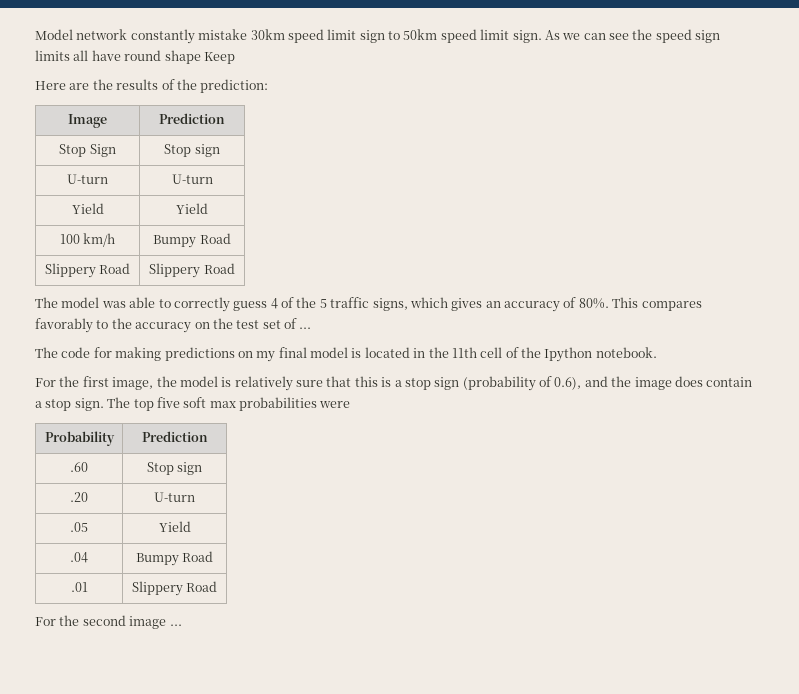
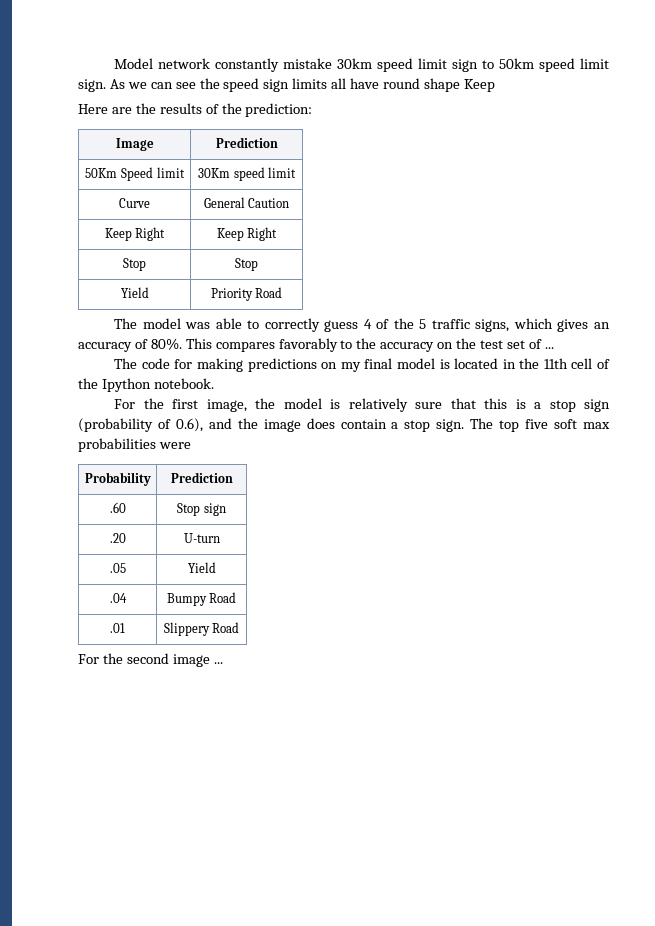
- Stop Sign | Stop sign
- U-turn | U-turn
- Yield | Yield
- 100 km/h | Bumpy Road
- Slippery Road | Slippery Road
+ 50Km Speed limit | 30Km speed limit
+ Curve | General Caution
+ Keep Right | Keep Right
+ Stop | Stop
+ Yield | Priority Road

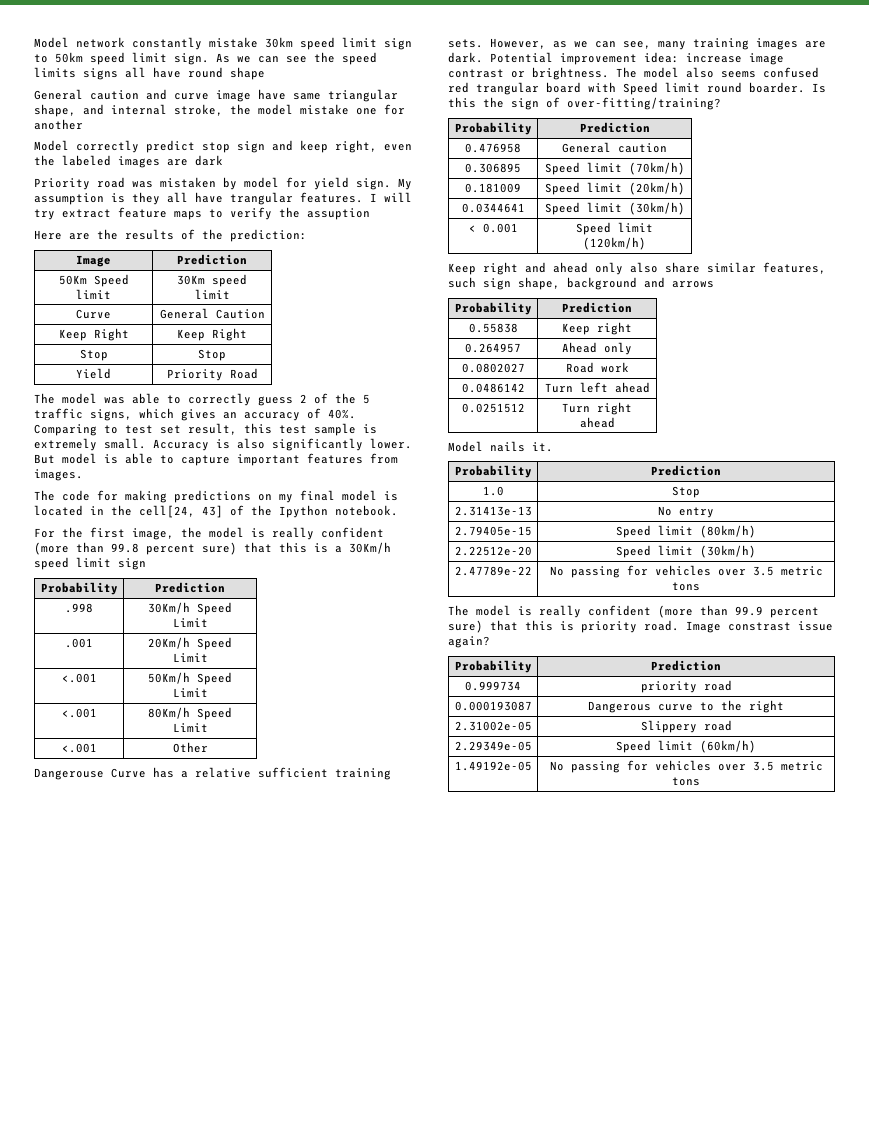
- As we can see the speed sign limits all have round shape Keep
+ As we can see the speed limits signs all have round shape
+ General caution and curve image have same triangular shape, and internal stroke, the model mistake one for another
+ Model correctly predict stop sign and keep right, even the labeled images are dark
+ Priority road was mistaken by model for yield sign. My assumption is they all have trangular features. I will try extract feature maps to verify the assuption
- The model was able to correctly guess 4 of the 5 traffic signs, which gives an accuracy of 80%. This compares favorably to the accuracy on the test set of ...
+ The model was able to correctly guess 2 of the 5 traffic signs, which gives an accuracy of 40%. Comparing to test set result, this test sample is extremely small. Accuracy is also significantly lower. But model is able to capture important features from images.
- The code for making predictions on my final model is located in the 11th cell of the Ipython notebook.
+ The code for making predictions on my final model is located in the cell[24, 43] of the Ipython notebook.
- For the first image, the model is relatively sure that this is a stop sign (probability of 0.6), and the image does contain a stop sign. The top five soft max probabilities were
+ For the first image, the model is really confident (more than 99.8 percent sure) that this is a 30Km/h speed limit sign
  Probability | Prediction
- .60 | Stop sign
- .20 | U-turn
- .05 | Yield
- .04 | Bumpy Road
- .01 | Slippery Road
- For the second image ...
+ .998 | 30Km/h Speed Limit
+ .001 | 20Km/h Speed Limit
+ <.001 | 50Km/h Speed Limit
+ <.001 | 80Km/h Speed Limit
+ <.001 | Other
+ Dangerouse Curve has a relative sufficient training sets. However, as we can see, many training images are dark. Potential improvement idea: increase image contrast or brightness. The model also seems confused red trangular board with Speed limit round boarder. Is this the sign of over-fitting/training?
+ Probability | Prediction
+ 0.476958 | General caution
+ 0.306895 | Speed limit (70km/h)
+ 0.181009 | Speed limit (20km/h)
+ 0.0344641 | Speed limit (30km/h)
+ < 0.001 | Speed limit (120km/h)
+ Keep right and ahead only also share similar features, such sign shape, background and arrows
+ Probability | Prediction
+ 0.55838 | Keep right
+ 0.264957 | Ahead only
+ 0.0802027 | Road work
+ 0.0486142 | Turn left ahead
+ 0.0251512 | Turn right ahead
+ Model nails it.
+ Probability | Prediction
+ 1.0 | Stop
+ 2.31413e-13 | No entry
+ 2.79405e-15 | Speed limit (80km/h)
+ 2.22512e-20 | Speed limit (30km/h)
+ 2.47789e-22 | No passing for vehicles over 3.5 metric tons
+ The model is really confident (more than 99.9 percent sure) that this is priority road. Image constrast issue again?
+ Probability | Prediction
+ 0.999734 | priority road
+ 0.000193087 | Dangerous curve to the right
+ 2.31002e-05 | Slippery road
+ 2.29349e-05 | Speed limit (60km/h)
+ 1.49192e-05 | No passing for vehicles over 3.5 metric tons

